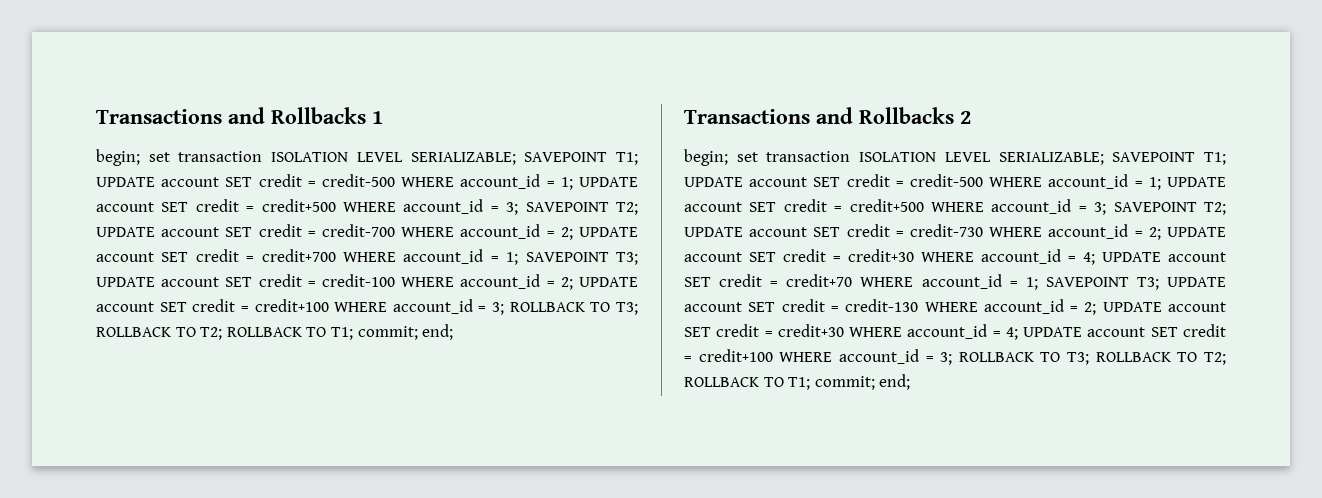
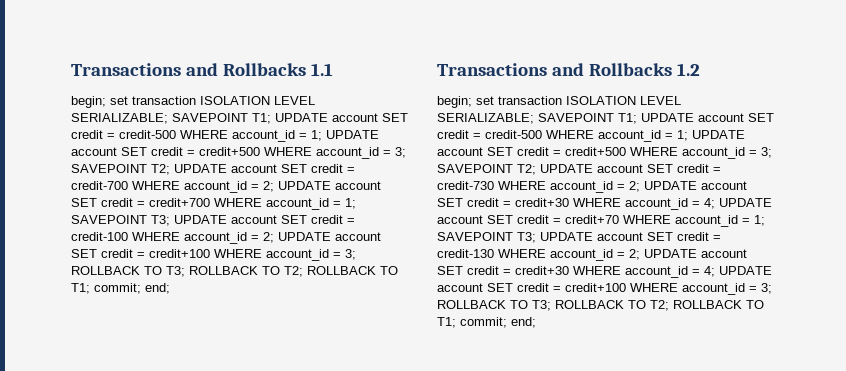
- Transactions and Rollbacks 1
+ Transactions and Rollbacks 1.1
- Transactions and Rollbacks 2
+ Transactions and Rollbacks 1.2

